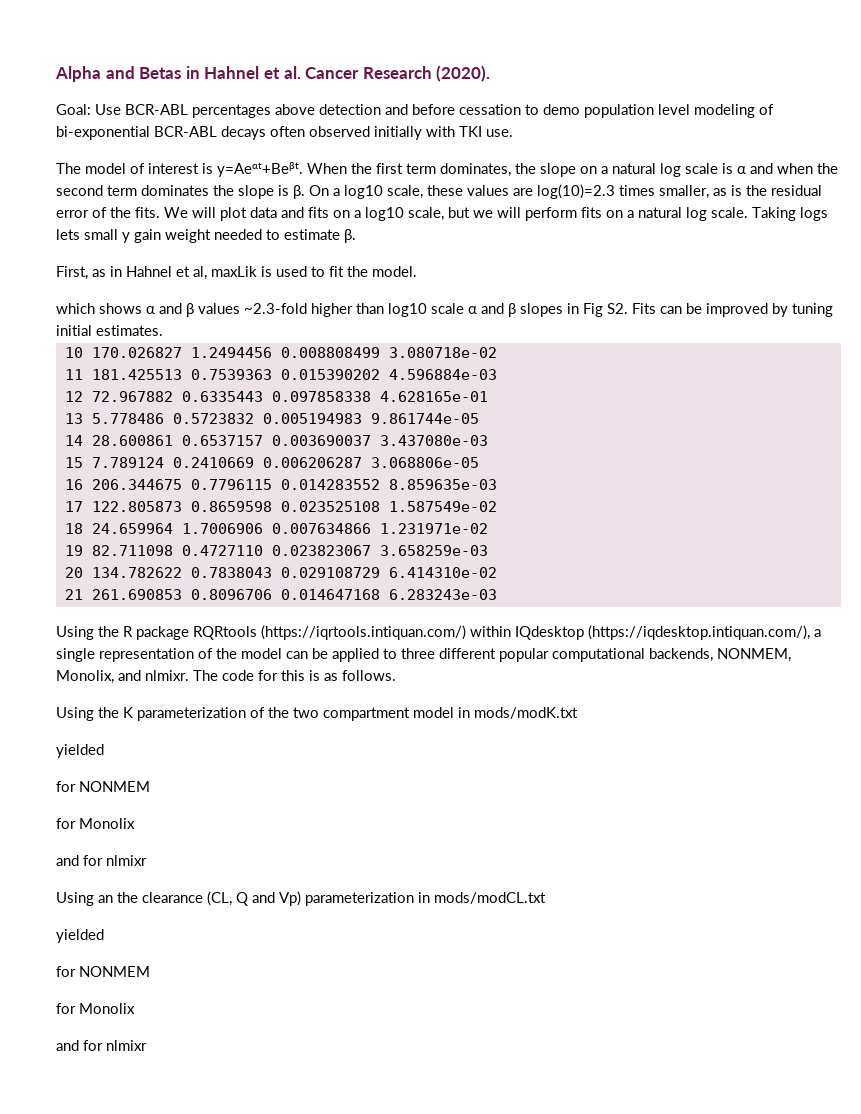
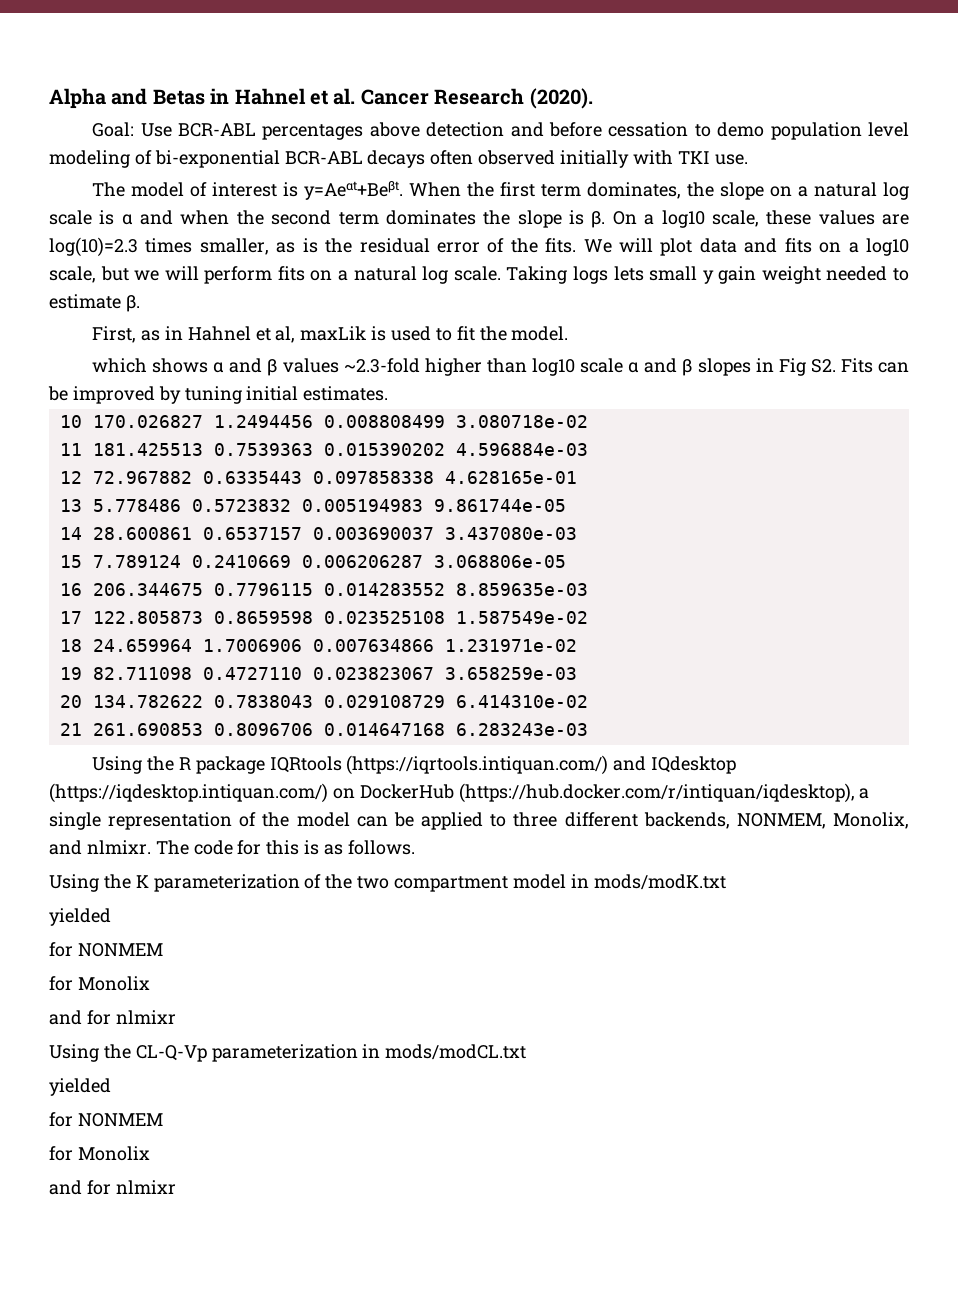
- Using the R package RQRtools (https://iqrtools.intiquan.com/) within IQdesktop (https://iqdesktop.intiquan.com/), a single representation of the model can be applied to three different popular computational backends, NONMEM, Monolix, and nlmixr.
+ Using the R package IQRtools (https://iqrtools.intiquan.com/) and IQdesktop (https://iqdesktop.intiquan.com/) on DockerHub (https://hub.docker.com/r/intiquan/iqdesktop), a single representation of the model can be applied to three different backends, NONMEM, Monolix, and nlmixr.
- Using an the clearance (CL, Q and Vp) parameterization in mods/modCL.txt
+ Using the CL-Q-Vp parameterization in mods/modCL.txt

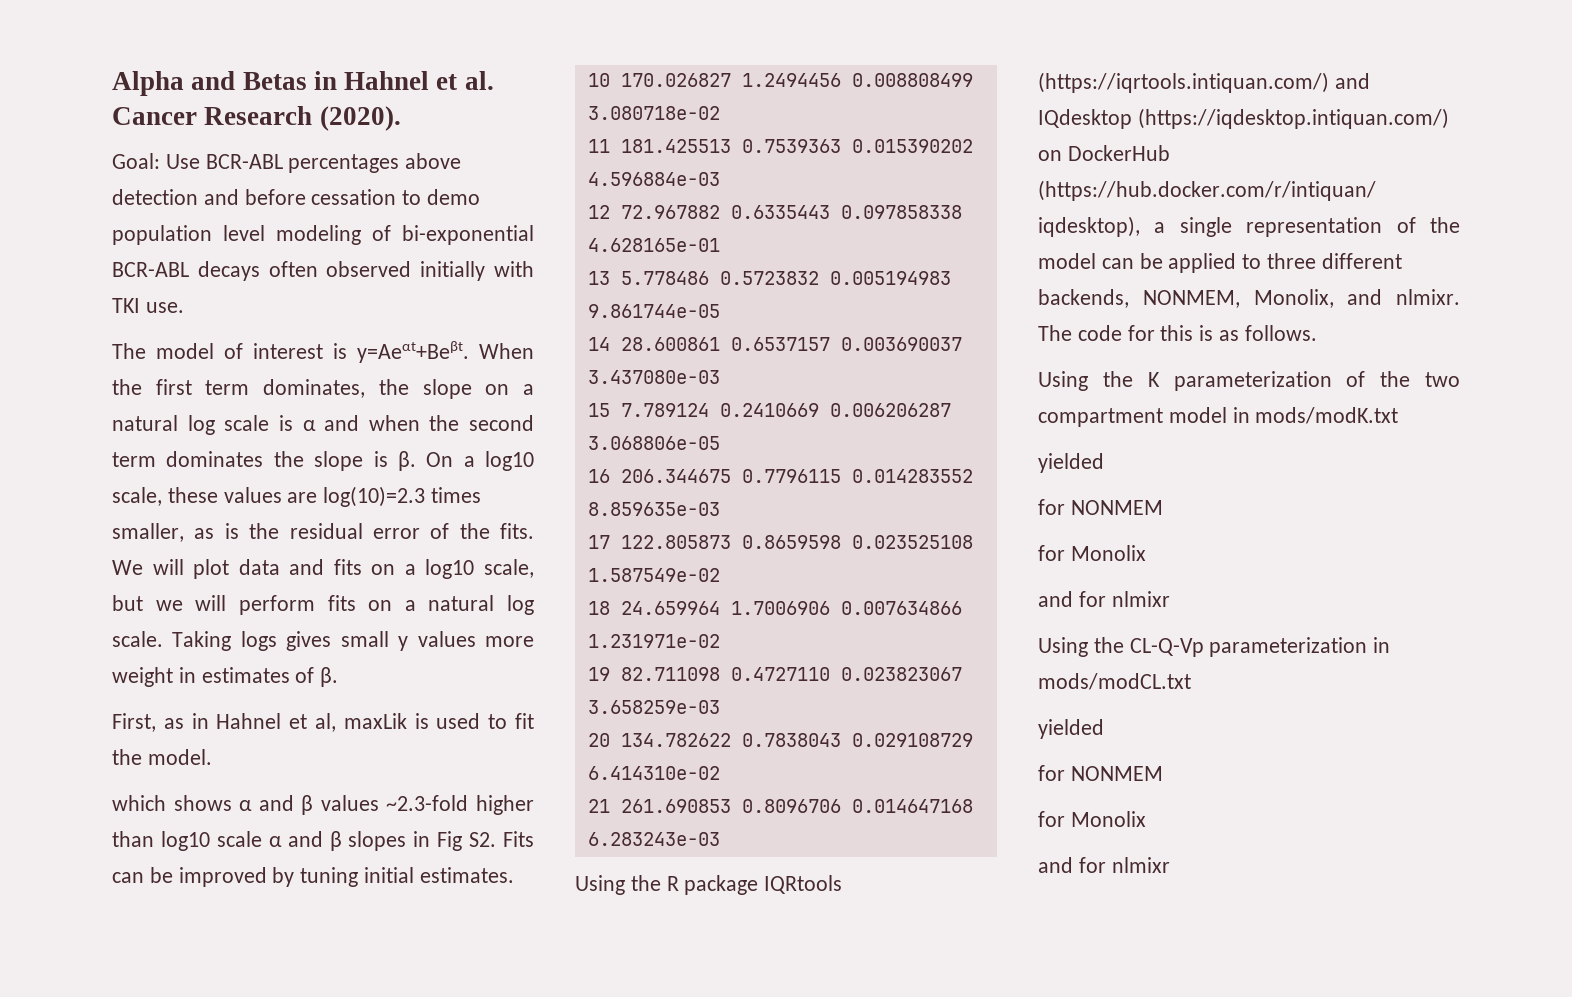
- Taking logs lets small y gain weight needed to estimate β.
+ Taking logs gives small y values more weight in estimates of β.

